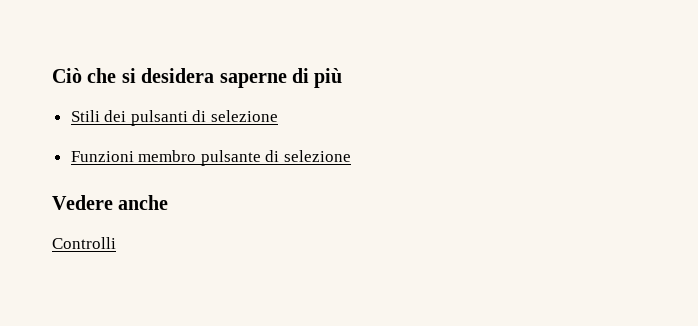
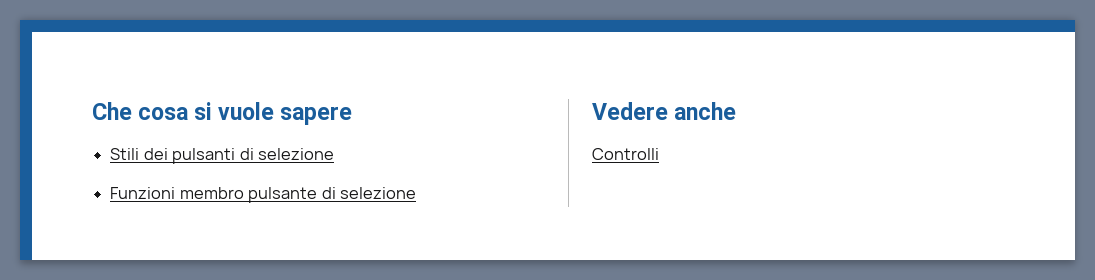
- Ciò che si desidera saperne di più
+ Che cosa si vuole sapere

